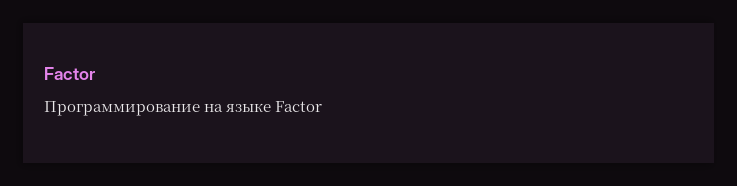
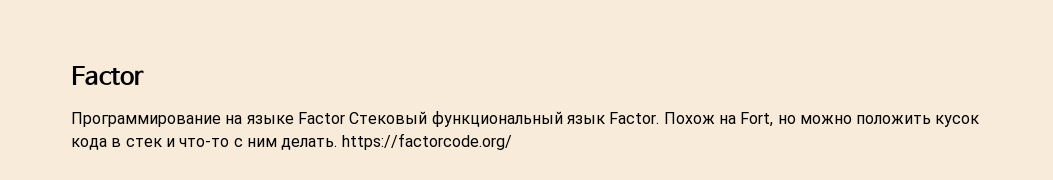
- Программирование на языке Factor
+ Программирование на языке Factor Стековый функциональный язык Factor. Похож на Fort, но можно положить кусок кода в стек и что-то с ним делать. https://factorcode.org/

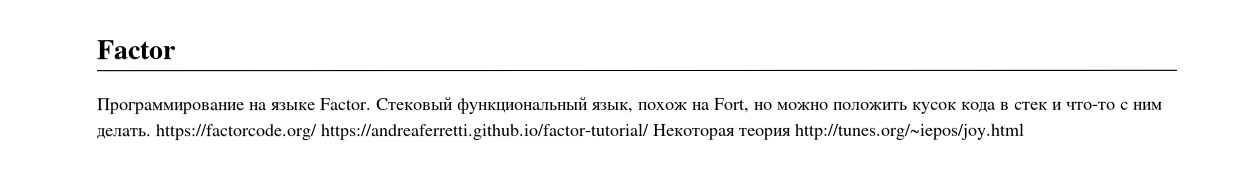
- Программирование на языке Factor Стековый функциональный язык Factor. Похож на Fort, но можно положить кусок кода в стек и что-то с ним делать. https://factorcode.org/
+ Программирование на языке Factor. Стековый функциональный язык, похож на Fort, но можно положить кусок кода в стек и что-то с ним делать. https://factorcode.org/ https://andreaferretti.github.io/factor-tutorial/ Некоторая теория http://tunes.org/~iepos/joy.html

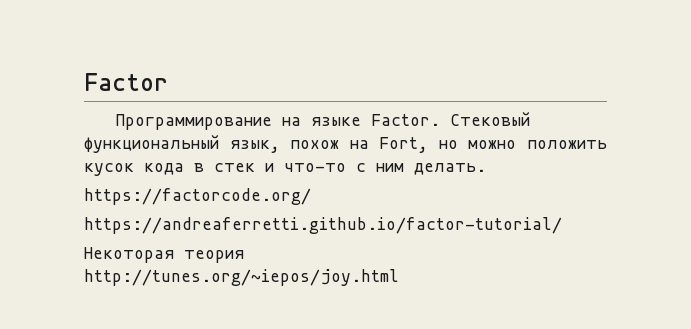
- Стековый функциональный язык, похож на Fort, но можно положить кусок кода в стек и что-то с ним делать. https://factorcode.org/ https://andreaferretti.github.io/factor-tutorial/ Некоторая теория http://tunes.org/~iepos/joy.html
+ Стековый функциональный язык, похож на Fort, но можно положить кусок кода в стек и что-то с ним делать.
+ https://factorcode.org/
+ https://andreaferretti.github.io/factor-tutorial/
+ Некоторая теория
+ http://tunes.org/~iepos/joy.html

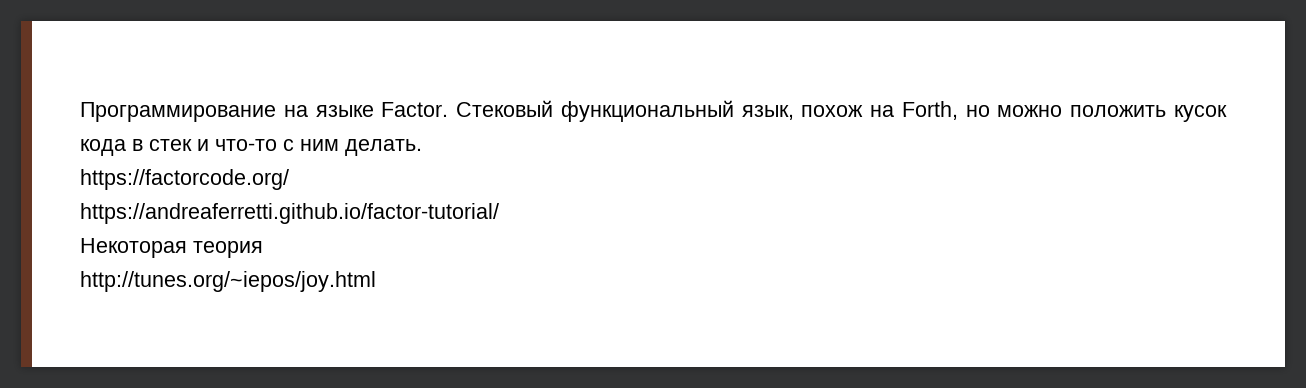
- Factor
- Стековый функциональный язык, похож на Fort, но можно положить кусок кода в стек и что-то с ним делать.
+ Стековый функциональный язык, похож на Forth, но можно положить кусок кода в стек и что-то с ним делать.

